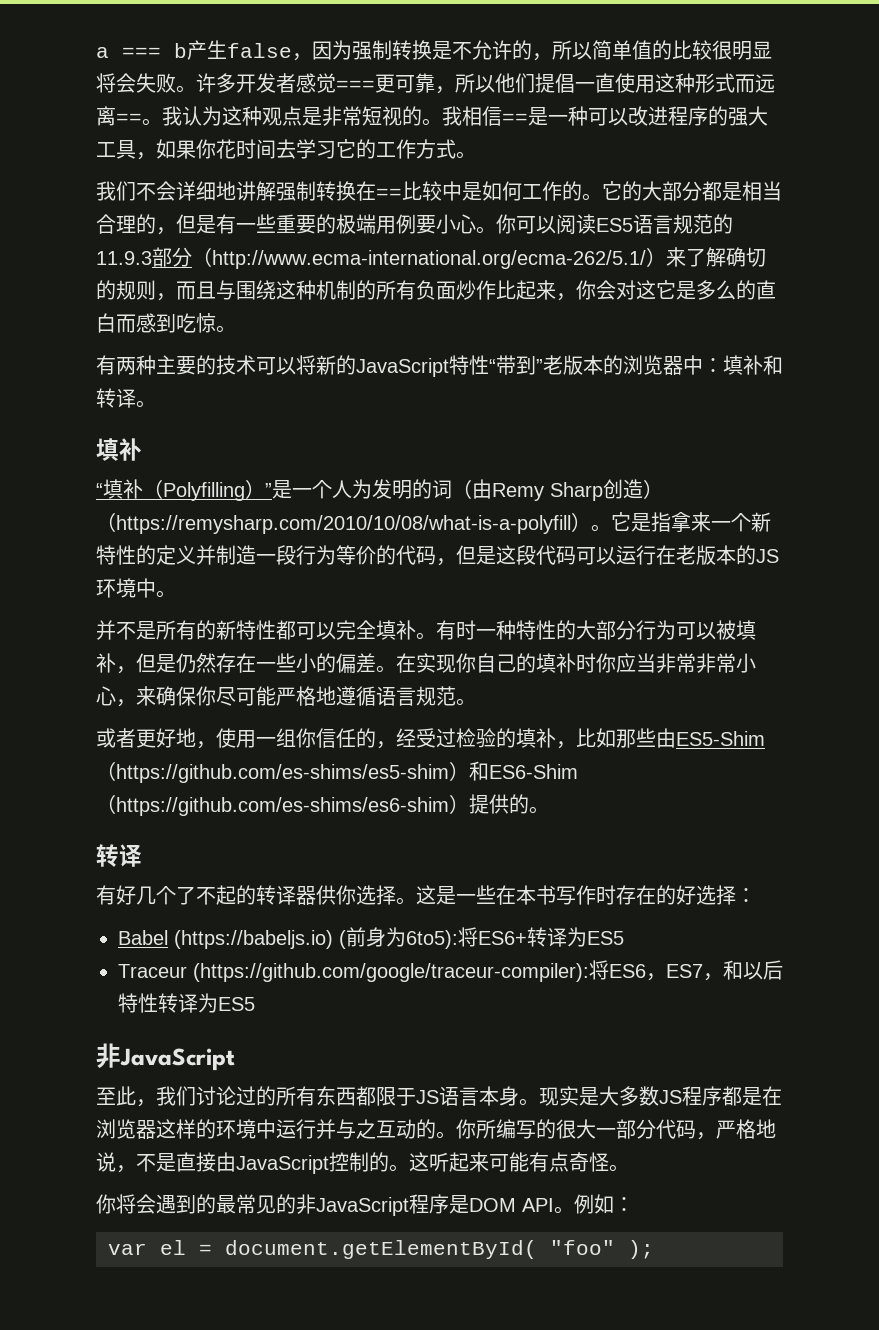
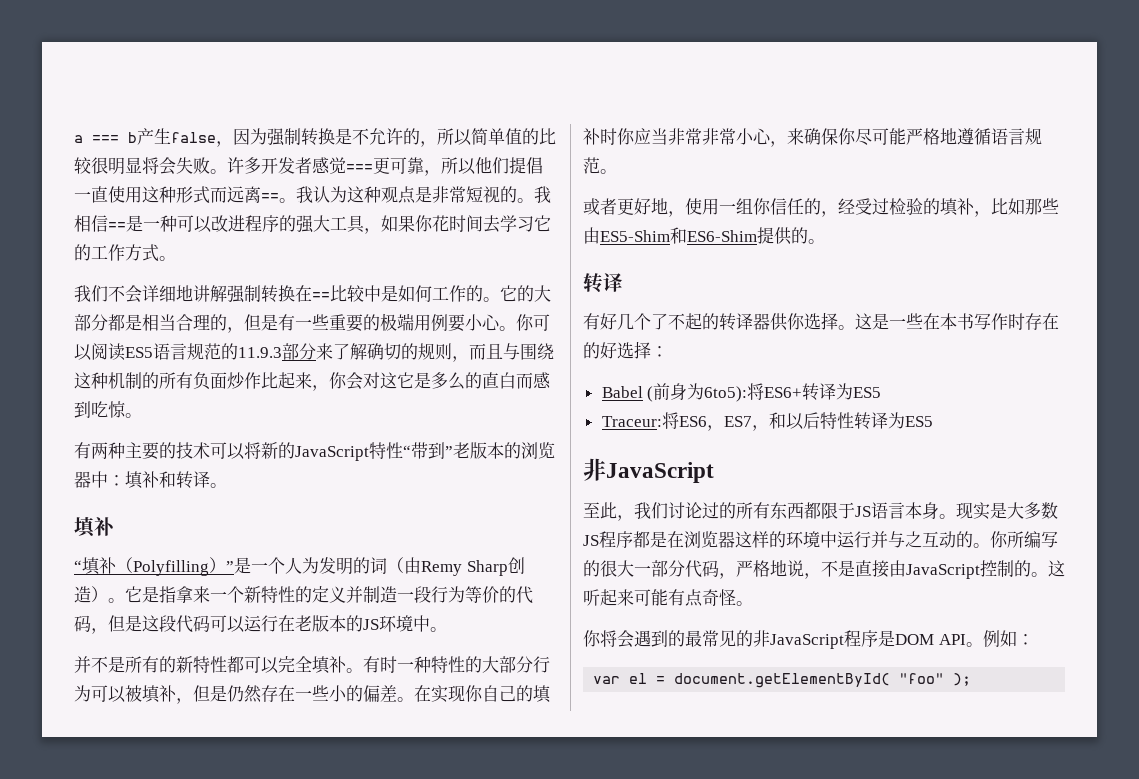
- 你可以阅读ES5语言规范的11.9.3部分（http://www.ecma-international.org/ecma-262/5.1/）来了解确切的规则，而且与围绕这种机制的所有负面炒作比起来，你会对这它是多么的直白而感到吃惊。
+ 你可以阅读ES5语言规范的11.9.3部分来了解确切的规则，而且与围绕这种机制的所有负面炒作比起来，你会对这它是多么的直白而感到吃惊。
- “填补（Polyfilling）”是一个人为发明的词（由Remy Sharp创造）（https://remysharp.com/2010/10/08/what-is-a-polyfill）。
+ “填补（Polyfilling）”是一个人为发明的词（由Remy Sharp创造）。
- 或者更好地，使用一组你信任的，经受过检验的填补，比如那些由ES5-Shim（https://github.com/es-shims/es5-shim）和ES6-Shim（https://github.com/es-shims/es6-shim）提供的。
+ 或者更好地，使用一组你信任的，经受过检验的填补，比如那些由ES5-Shim和ES6-Shim提供的。
- Babel (https://babeljs.io) (前身为6to5):将ES6+转译为ES5
+ Babel (前身为6to5):将ES6+转译为ES5
- Traceur (https://github.com/google/traceur-compiler):将ES6，ES7，和以后特性转译为ES5
+ Traceur:将ES6，ES7，和以后特性转译为ES5

